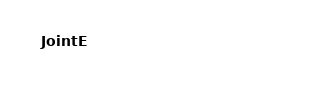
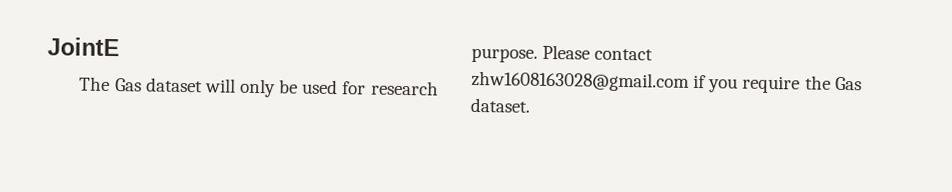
+ The Gas dataset will only be used for research purpose. Please contact zhw1608163028@gmail.com if you require the Gas dataset.

